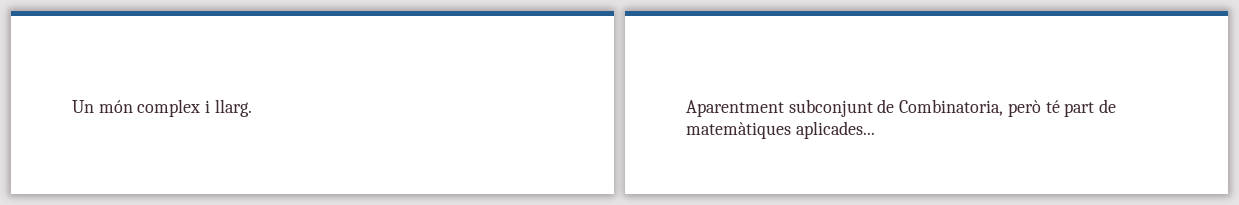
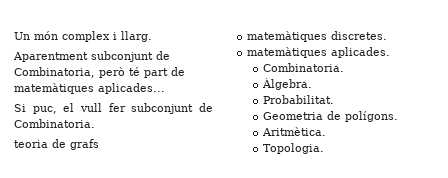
+ Si puc, el vull fer subconjunt de Combinatoria.
+ teoria de grafs
+ matemàtiques discretes.
+ matemàtiques aplicades.
+ Combinatoria.
+ Àlgebra.
+ Probabilitat.
+ Geometria de polígons.
+ Aritmètica.
+ Topologia.

